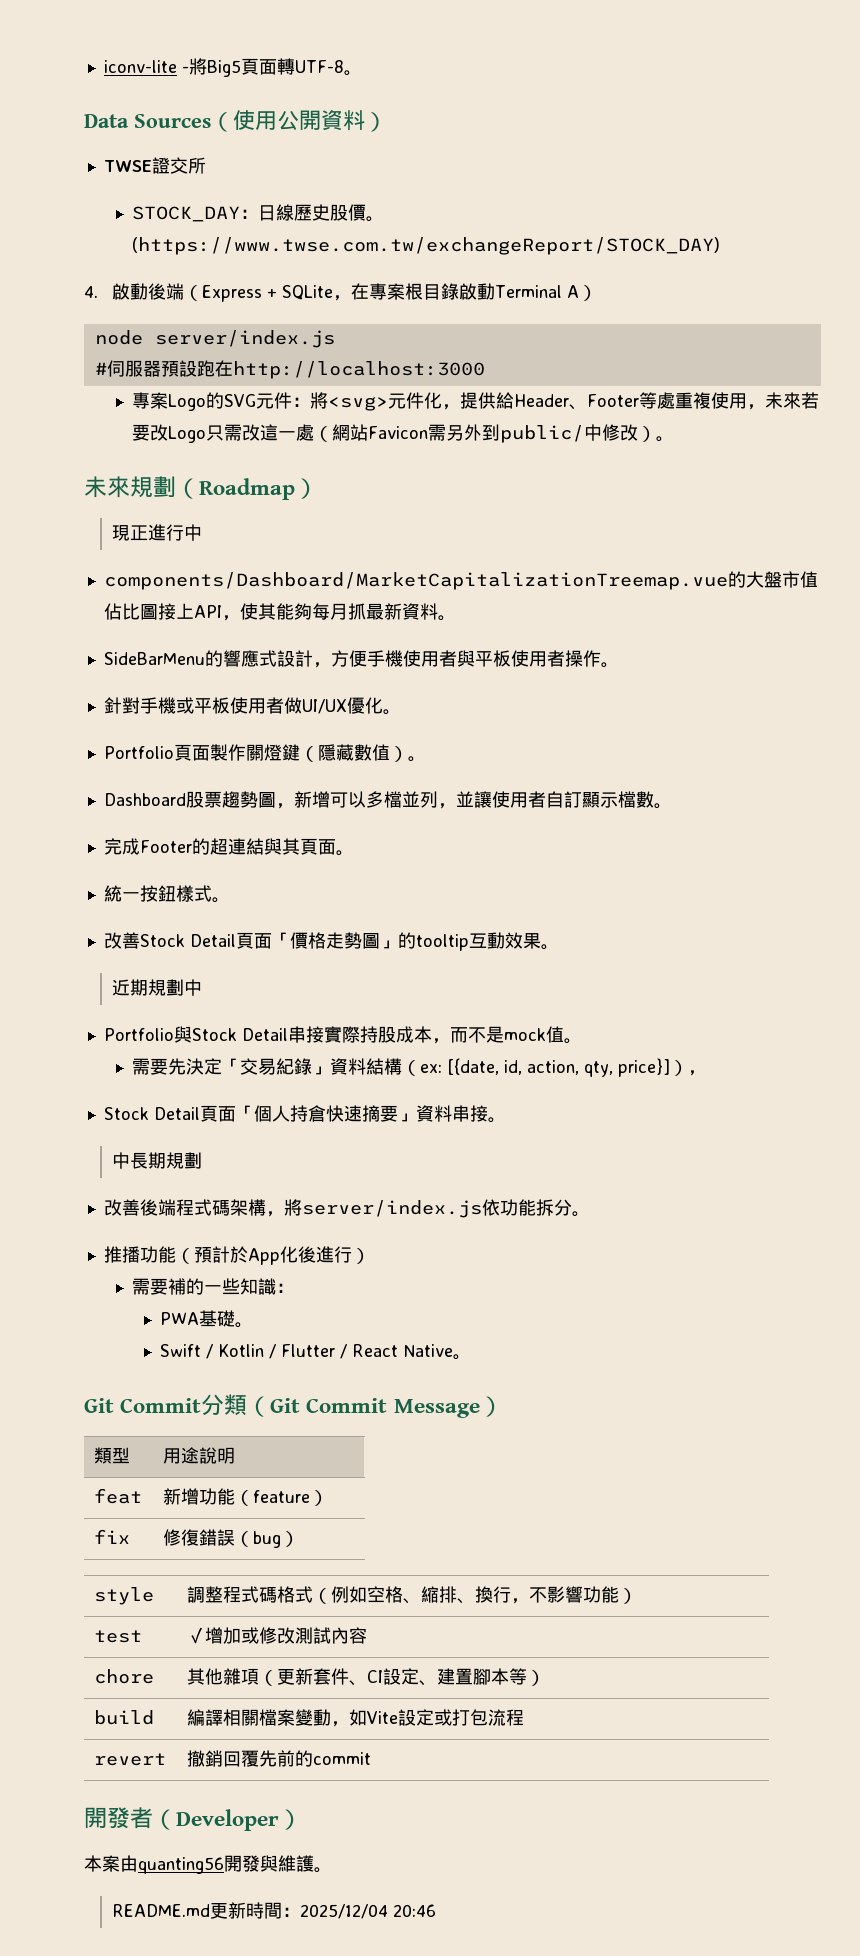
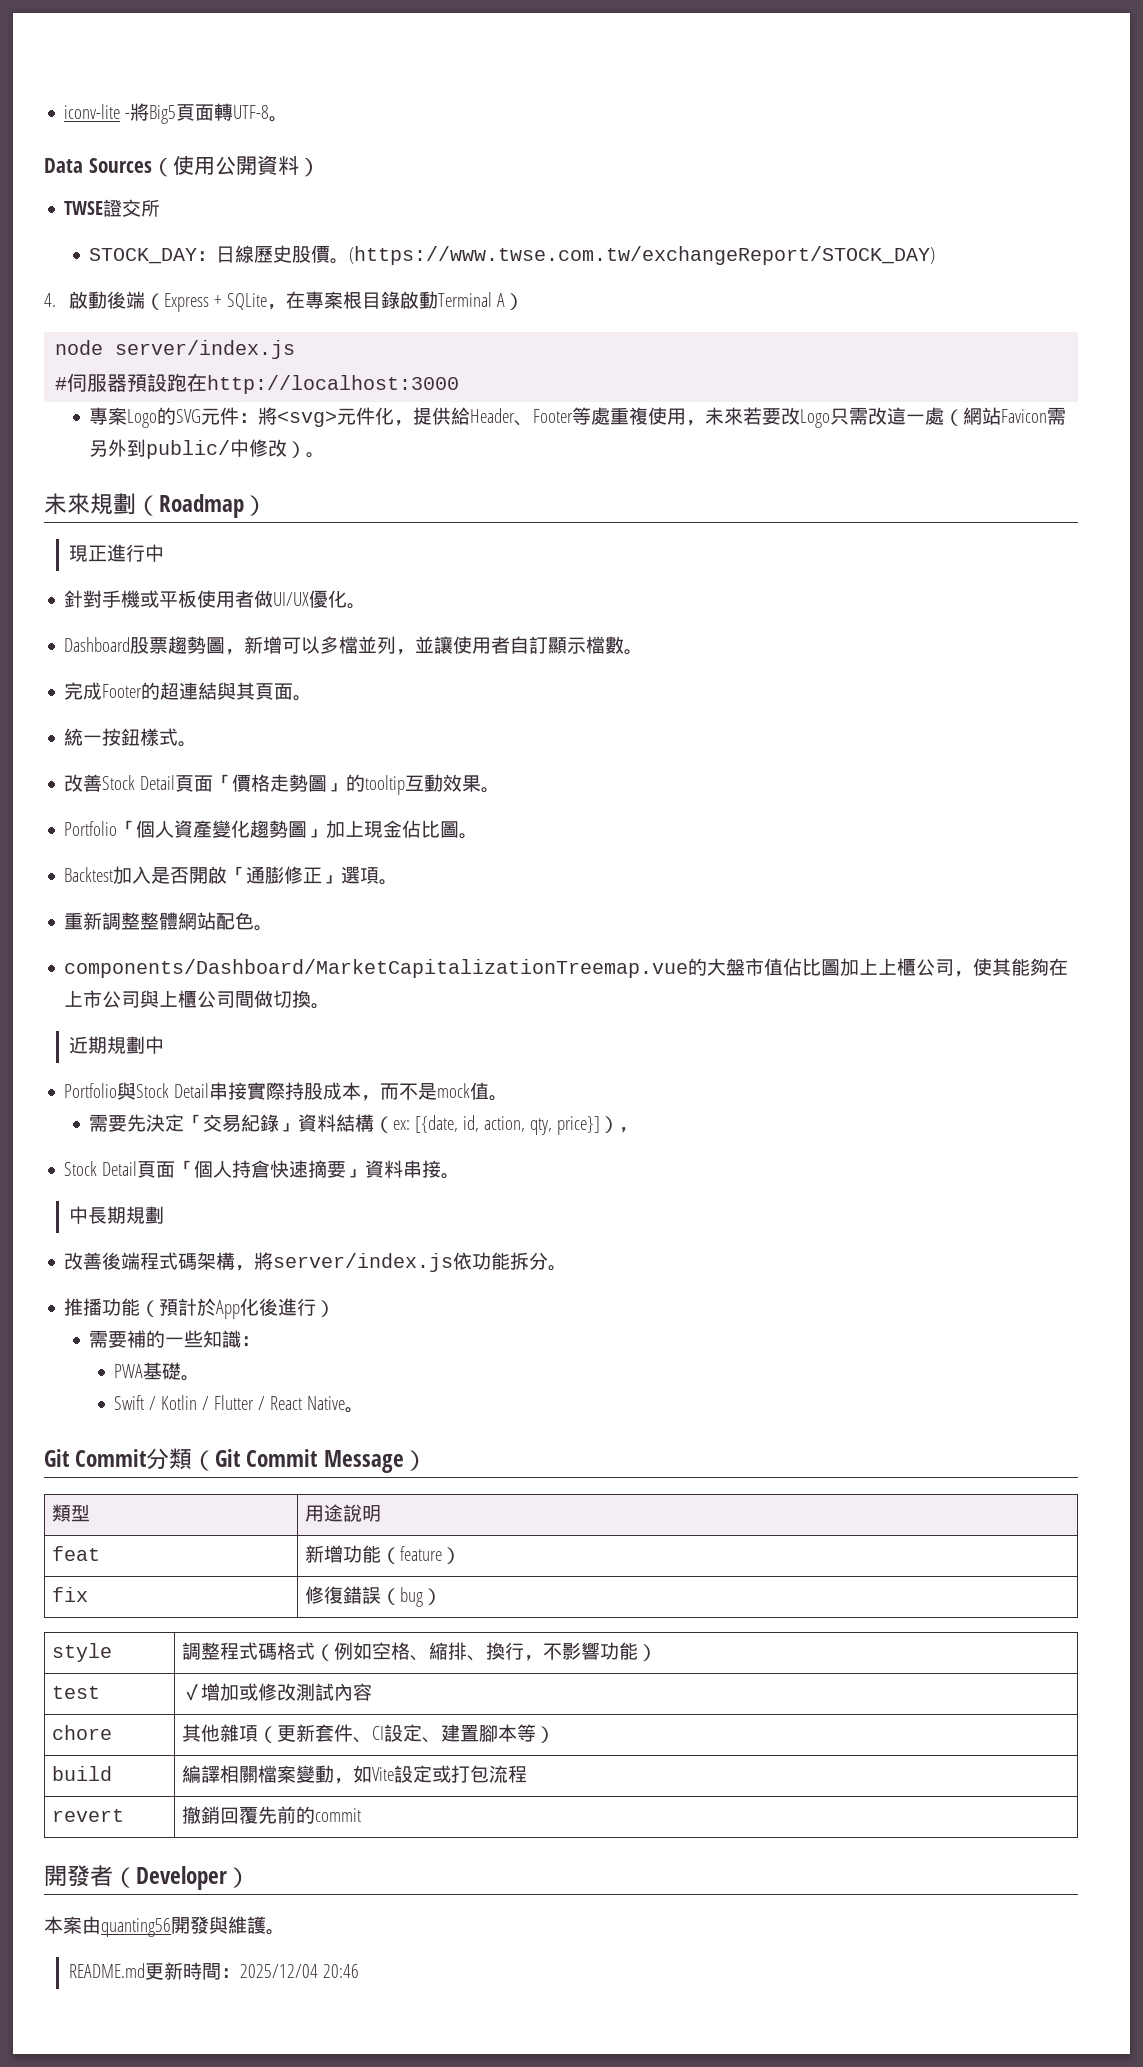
- components/Dashboard/MarketCapitalizationTreemap.vue的大盤市值佔比圖接上API，使其能夠每月抓最新資料。
- SideBarMenu的響應式設計，方便手機使用者與平板使用者操作。
- Portfolio頁面製作關燈鍵（隱藏數值）。
+ Portfolio「個人資產變化趨勢圖」加上現金佔比圖。
+ Backtest加入是否開啟「通膨修正」選項。
+ 重新調整整體網站配色。
+ components/Dashboard/MarketCapitalizationTreemap.vue的大盤市值佔比圖加上上櫃公司，使其能夠在上市公司與上櫃公司間做切換。

